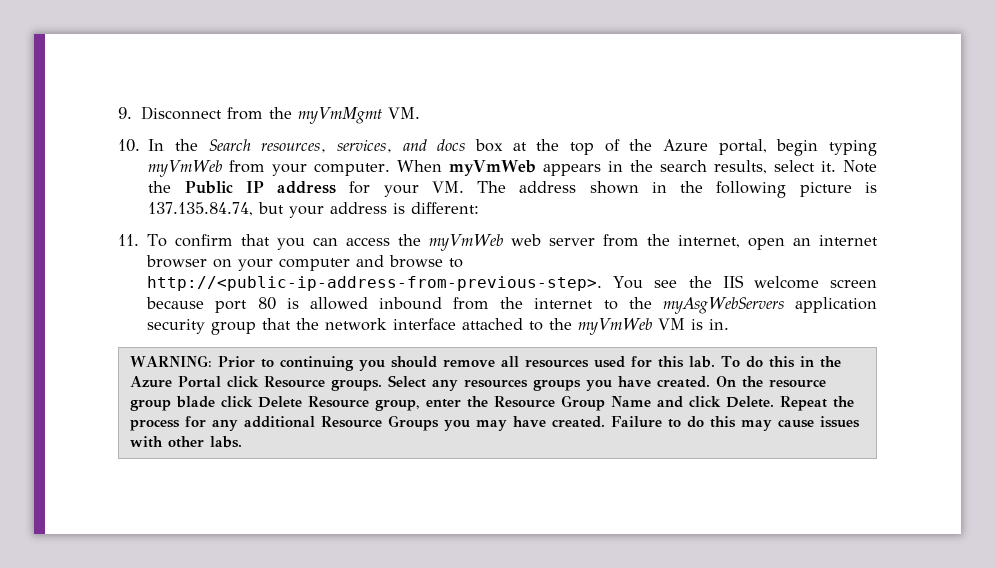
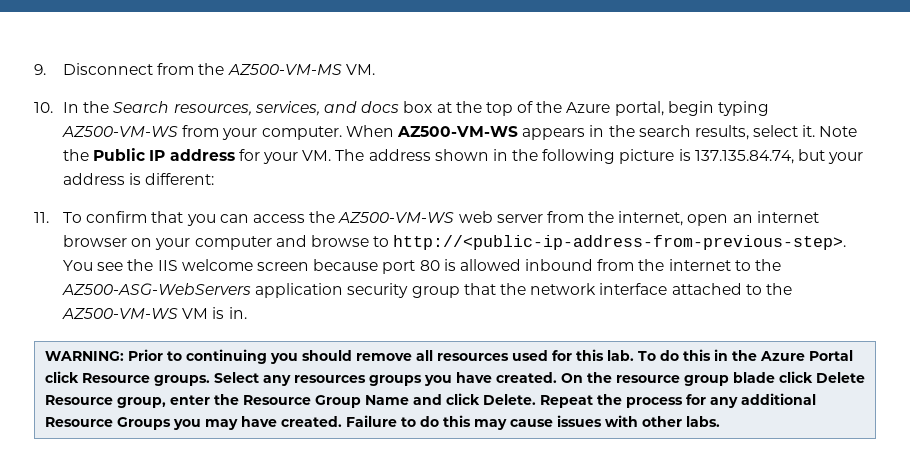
- 9. Disconnect from the myVmMgmt VM.
+ 9. Disconnect from the AZ500-VM-MS VM.
- 10. In the Search resources, services, and docs box at the top of the Azure portal, begin typing myVmWeb from your computer.
+ 10. In the Search resources, services, and docs box at the top of the Azure portal, begin typing AZ500-VM-WS from your computer.
- When myVmWeb appears in the search results, select it.
+ When AZ500-VM-WS appears in the search results, select it.
- 11. To confirm that you can access the myVmWeb web server from the internet, open an internet browser on your computer and browse to http://<public-ip-address-from-previous-step>.
+ 11. To confirm that you can access the AZ500-VM-WS web server from the internet, open an internet browser on your computer and browse to http://<public-ip-address-from-previous-step>.
- You see the IIS welcome screen because port 80 is allowed inbound from the internet to the myAsgWebServers application security group that the network interface attached to the myVmWeb VM is in.
+ You see the IIS welcome screen because port 80 is allowed inbound from the internet to the AZ500-ASG-WebServers application security group that the network interface attached to the AZ500-VM-WS VM is in.

